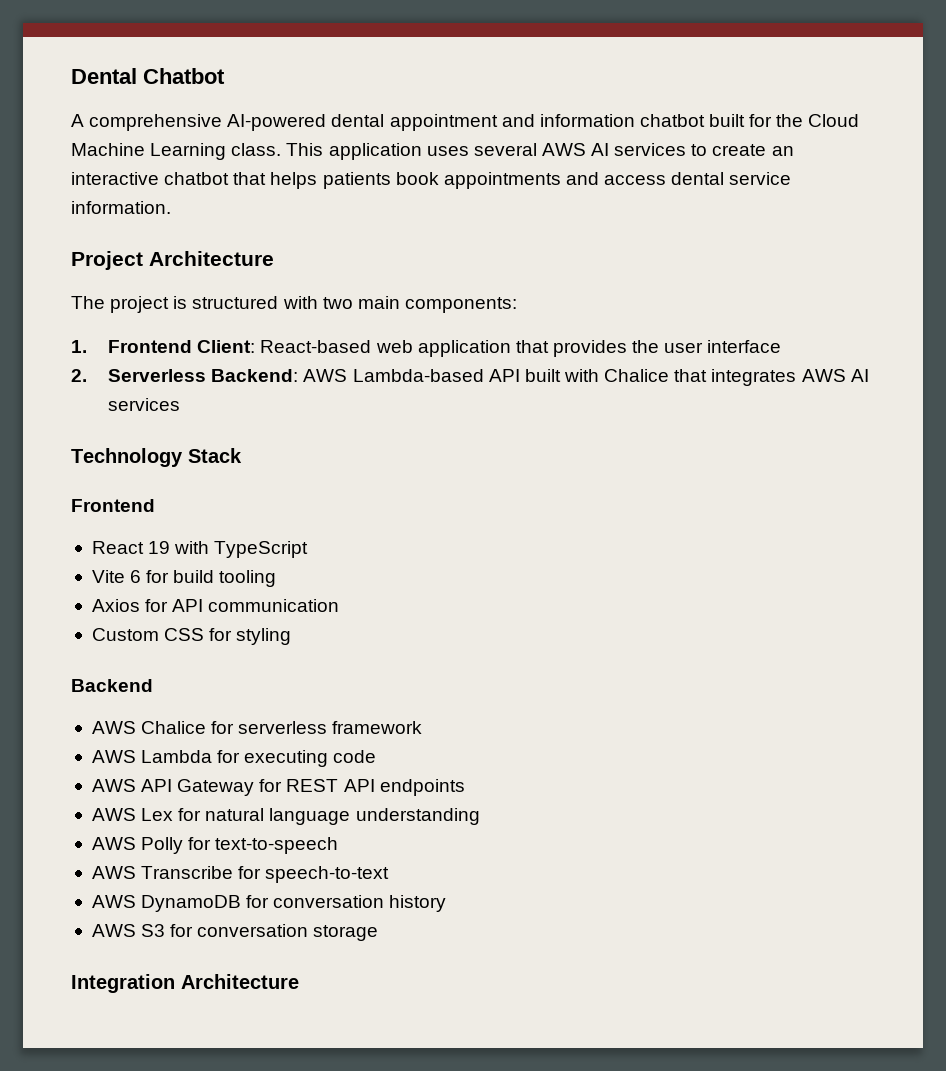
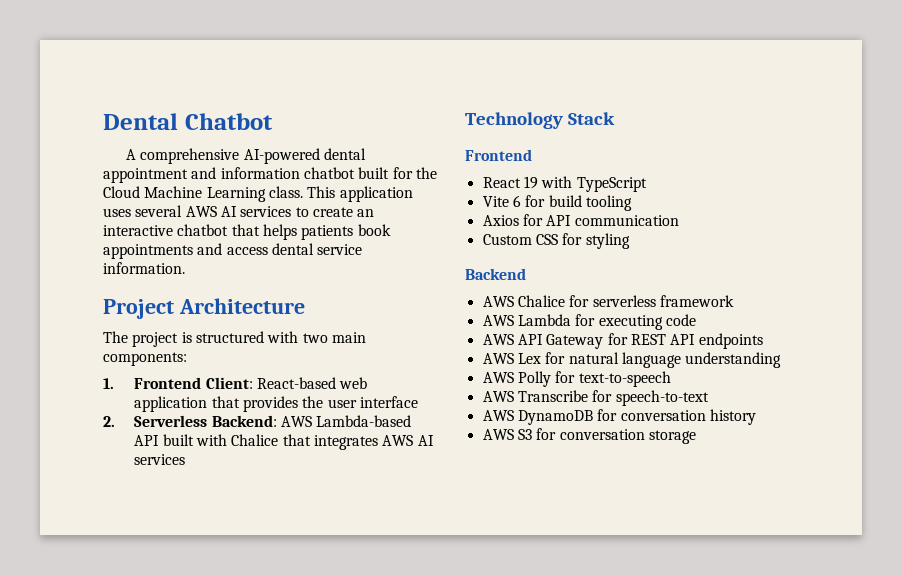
- Integration Architecture

